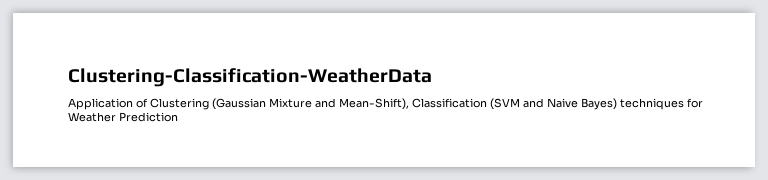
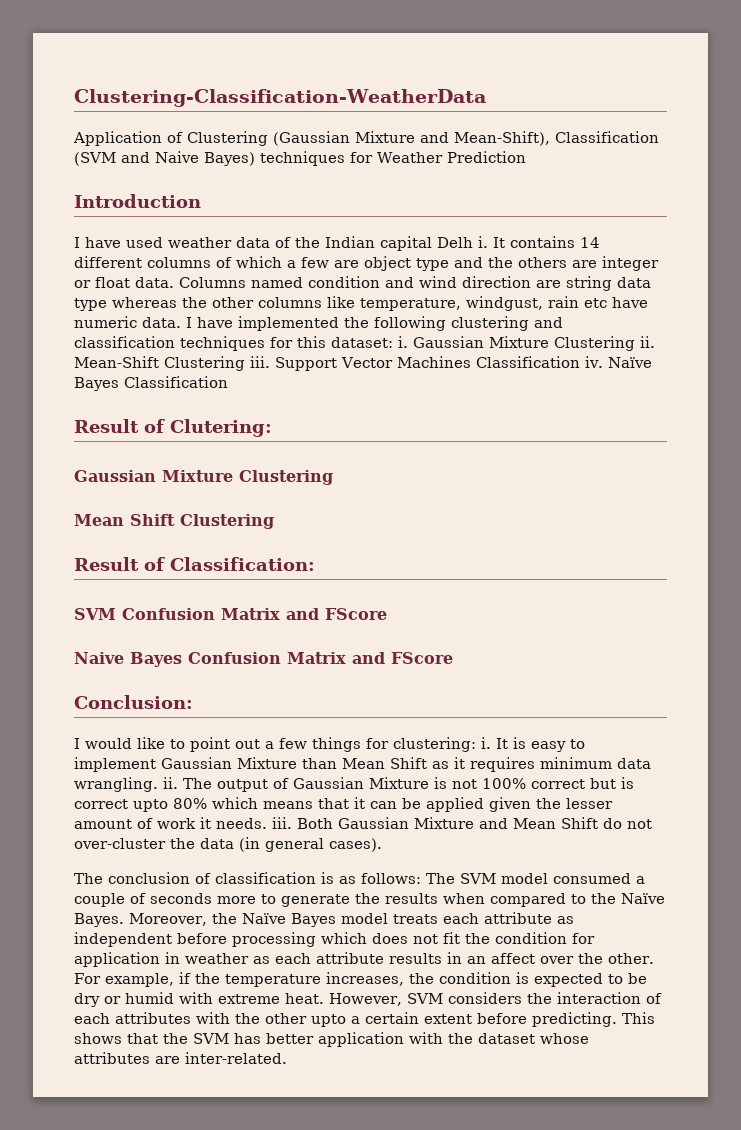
+ Introduction
+ I have used weather data of the Indian capital Delh i. It contains 14 different columns of which a few are object type and the others are integer or float data. Columns named condition and wind direction are string data type whereas the other columns like temperature, windgust, rain etc have numeric data. I have implemented the following clustering and classification techniques for this dataset: i. Gaussian Mixture Clustering ii. Mean-Shift Clustering iii. Support Vector Machines Classification iv. Naïve Bayes Classification
+ Result of Clutering:
+ Gaussian Mixture Clustering
+ Mean Shift Clustering
+ Result of Classification:
+ SVM Confusion Matrix and FScore
+ Naive Bayes Confusion Matrix and FScore
+ Conclusion:
+ I would like to point out a few things for clustering: i. It is easy to implement Gaussian Mixture than Mean Shift as it requires minimum data wrangling. ii. The output of Gaussian Mixture is not 100% correct but is correct upto 80% which means that it can be applied given the lesser amount of work it needs. iii. Both Gaussian Mixture and Mean Shift do not over-cluster the data (in general cases).
+ The conclusion of classification is as follows: The SVM model consumed a couple of seconds more to generate the results when compared to the Naïve Bayes. Moreover, the Naïve Bayes model treats each attribute as independent before processing which does not fit the condition for application in weather as each attribute results in an affect over the other. For example, if the temperature increases, the condition is expected to be dry or humid with extreme heat. However, SVM considers the interaction of each attributes with the other upto a certain extent before predicting. This shows that the SVM has better application with the dataset whose attributes are inter-related.

